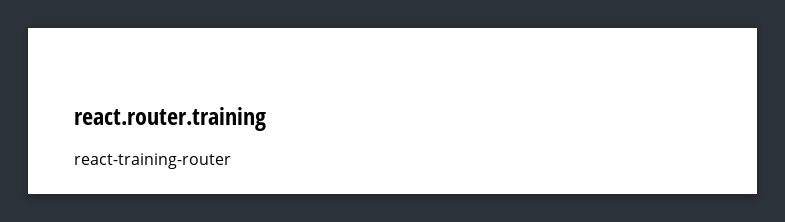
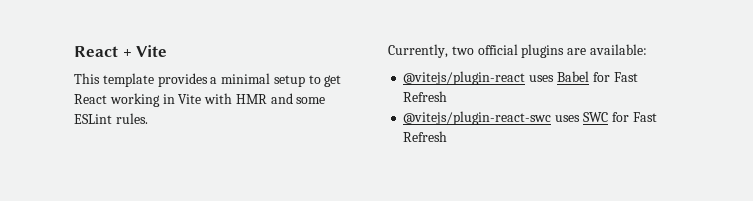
- react.router.training
- react-training-router
+ React + Vite
+ This template provides a minimal setup to get React working in Vite with HMR and some ESLint rules.
+ Currently, two official plugins are available:
+ @vitejs/plugin-react uses Babel for Fast Refresh
+ @vitejs/plugin-react-swc uses SWC for Fast Refresh

